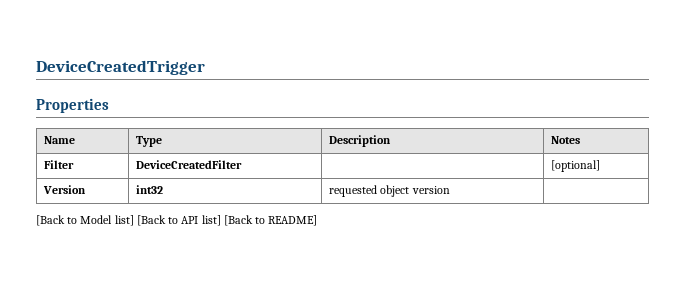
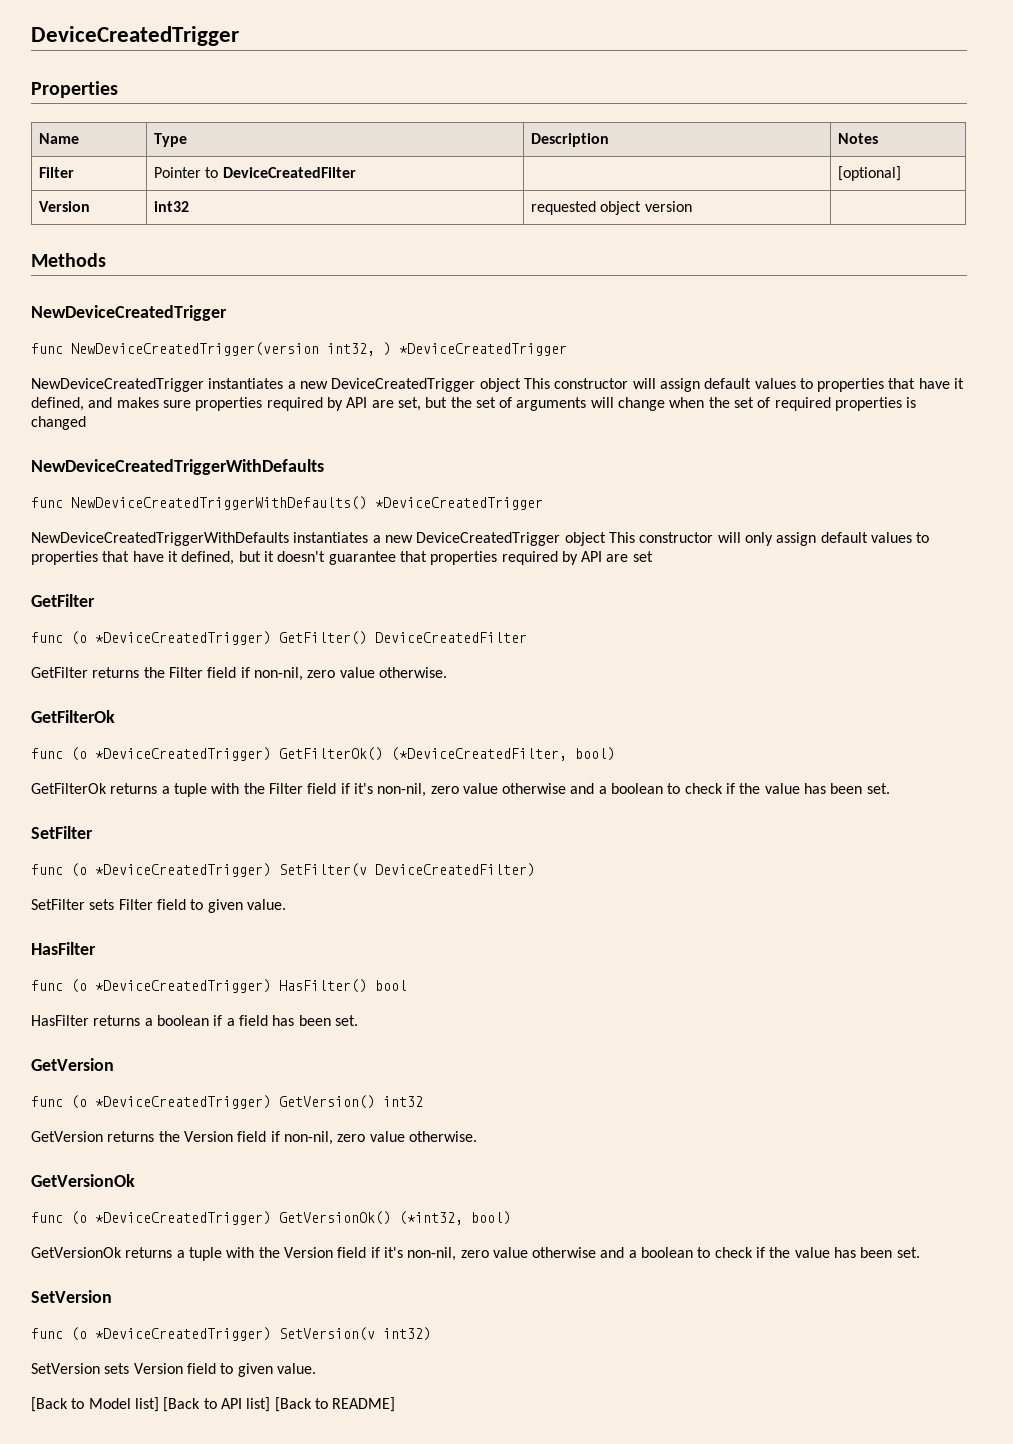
- Filter | DeviceCreatedFilter | | [optional]
+ Filter | Pointer to DeviceCreatedFilter | | [optional]
+ Methods
+ NewDeviceCreatedTrigger
+ func NewDeviceCreatedTrigger(version int32, ) *DeviceCreatedTrigger
+ NewDeviceCreatedTrigger instantiates a new DeviceCreatedTrigger object This constructor will assign default values to properties that have it defined, and makes sure properties required by API are set, but the set of arguments will change when the set of required properties is changed
+ NewDeviceCreatedTriggerWithDefaults
+ func NewDeviceCreatedTriggerWithDefaults() *DeviceCreatedTrigger
+ NewDeviceCreatedTriggerWithDefaults instantiates a new DeviceCreatedTrigger object This constructor will only assign default values to properties that have it defined, but it doesn't guarantee that properties required by API are set
+ GetFilter
+ func (o *DeviceCreatedTrigger) GetFilter() DeviceCreatedFilter
+ GetFilter returns the Filter field if non-nil, zero value otherwise.
+ GetFilterOk
+ func (o *DeviceCreatedTrigger) GetFilterOk() (*DeviceCreatedFilter, bool)
+ GetFilterOk returns a tuple with the Filter field if it's non-nil, zero value otherwise and a boolean to check if the value has been set.
+ SetFilter
+ func (o *DeviceCreatedTrigger) SetFilter(v DeviceCreatedFilter)
+ SetFilter sets Filter field to given value.
+ HasFilter
+ func (o *DeviceCreatedTrigger) HasFilter() bool
+ HasFilter returns a boolean if a field has been set.
+ GetVersion
+ func (o *DeviceCreatedTrigger) GetVersion() int32
+ GetVersion returns the Version field if non-nil, zero value otherwise.
+ GetVersionOk
+ func (o *DeviceCreatedTrigger) GetVersionOk() (*int32, bool)
+ GetVersionOk returns a tuple with the Version field if it's non-nil, zero value otherwise and a boolean to check if the value has been set.
+ SetVersion
+ func (o *DeviceCreatedTrigger) SetVersion(v int32)
+ SetVersion sets Version field to given value.

